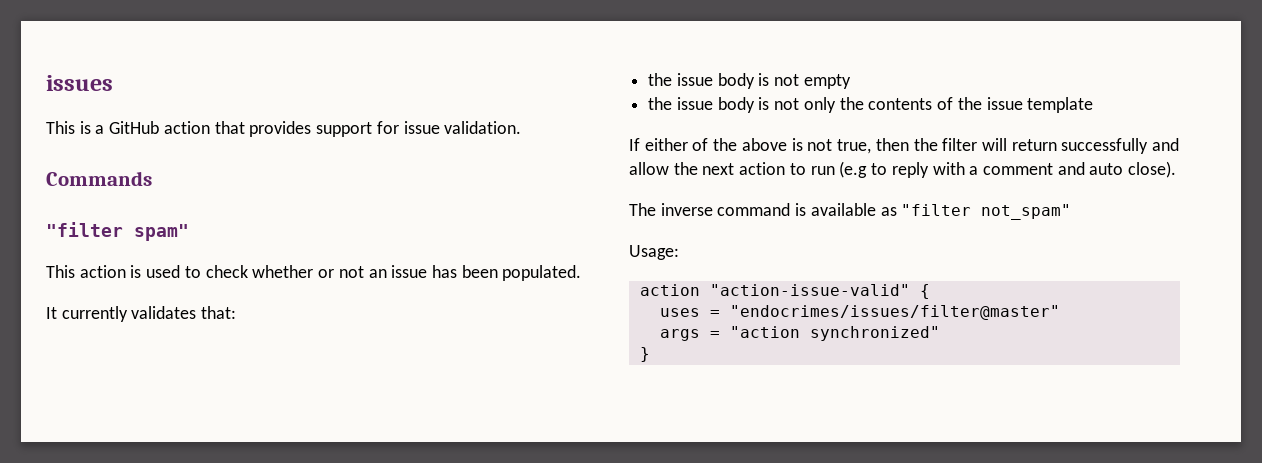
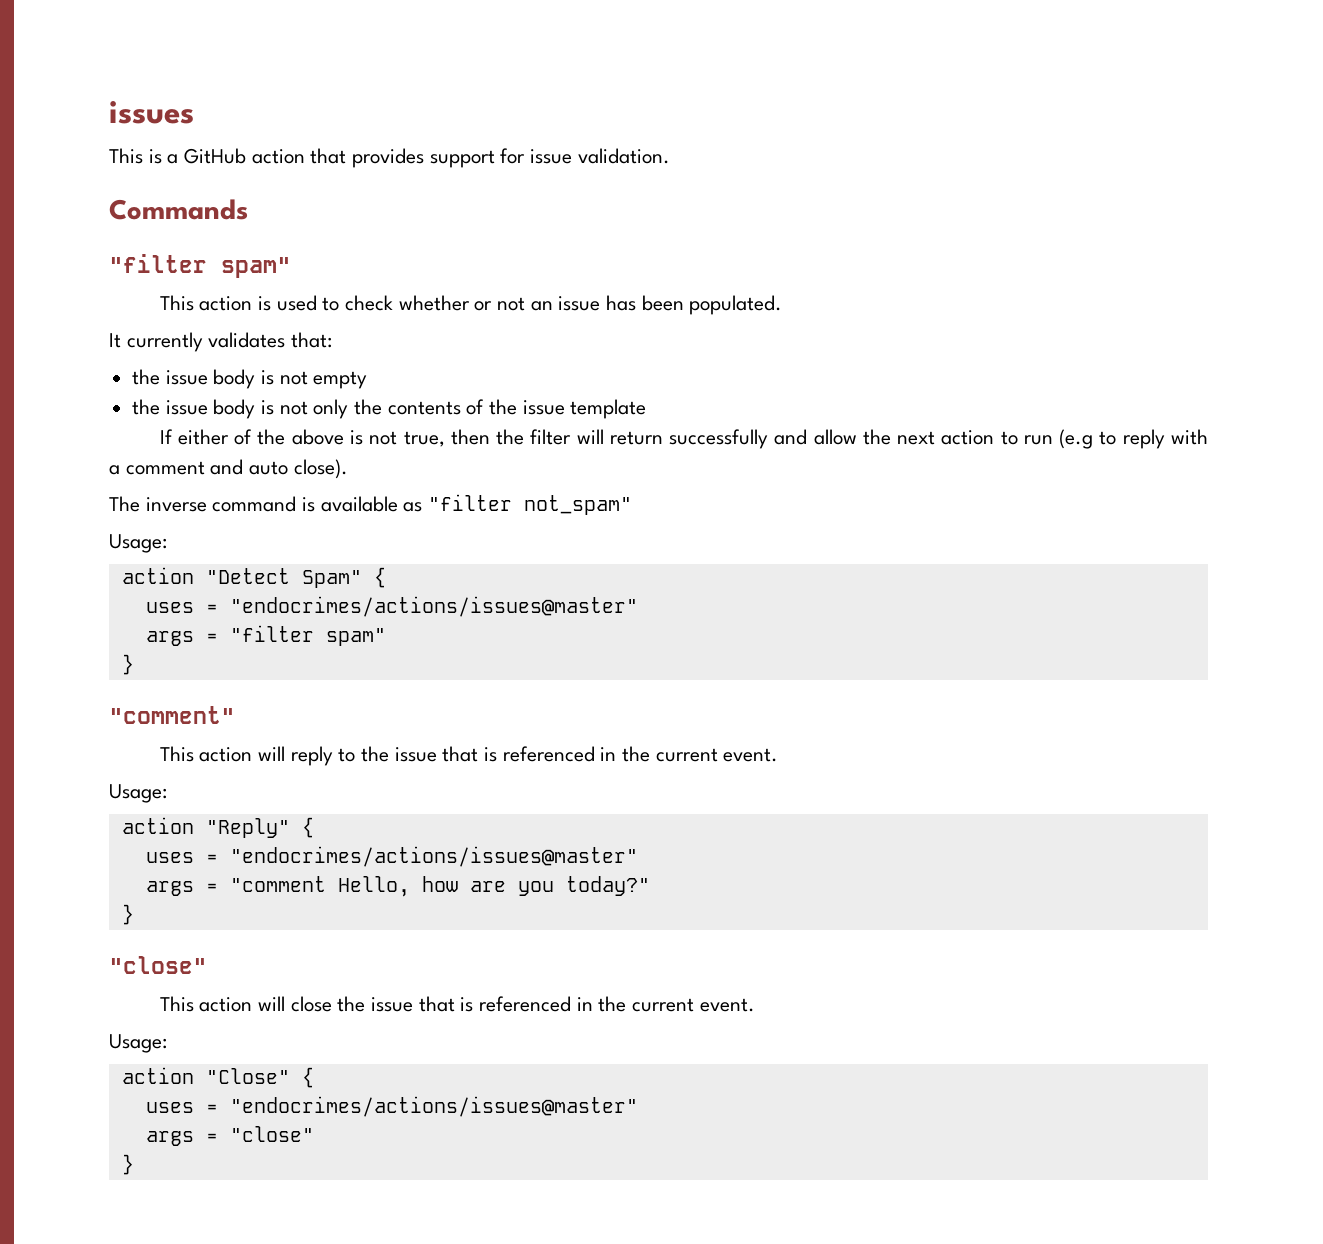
- action "action-issue-valid" {
- uses = "endocrimes/issues/filter@master"
- args = "action synchronized"
+ action "Detect Spam" {
+ uses = "endocrimes/actions/issues@master"
+ args = "filter spam"
+ }
+ "comment"
+ This action will reply to the issue that is referenced in the current event.
+ Usage:
+ action "Reply" {
+ uses = "endocrimes/actions/issues@master"
+ args = "comment Hello, how are you today?"
+ }
+ "close"
+ This action will close the issue that is referenced in the current event.
+ Usage:
+ action "Close" {
+ uses = "endocrimes/actions/issues@master"
+ args = "close"

